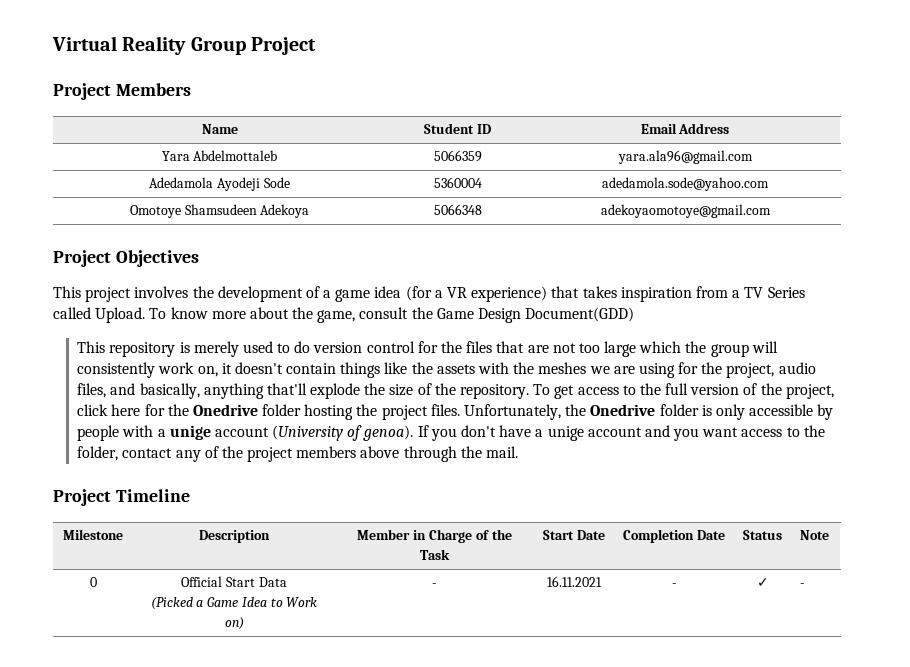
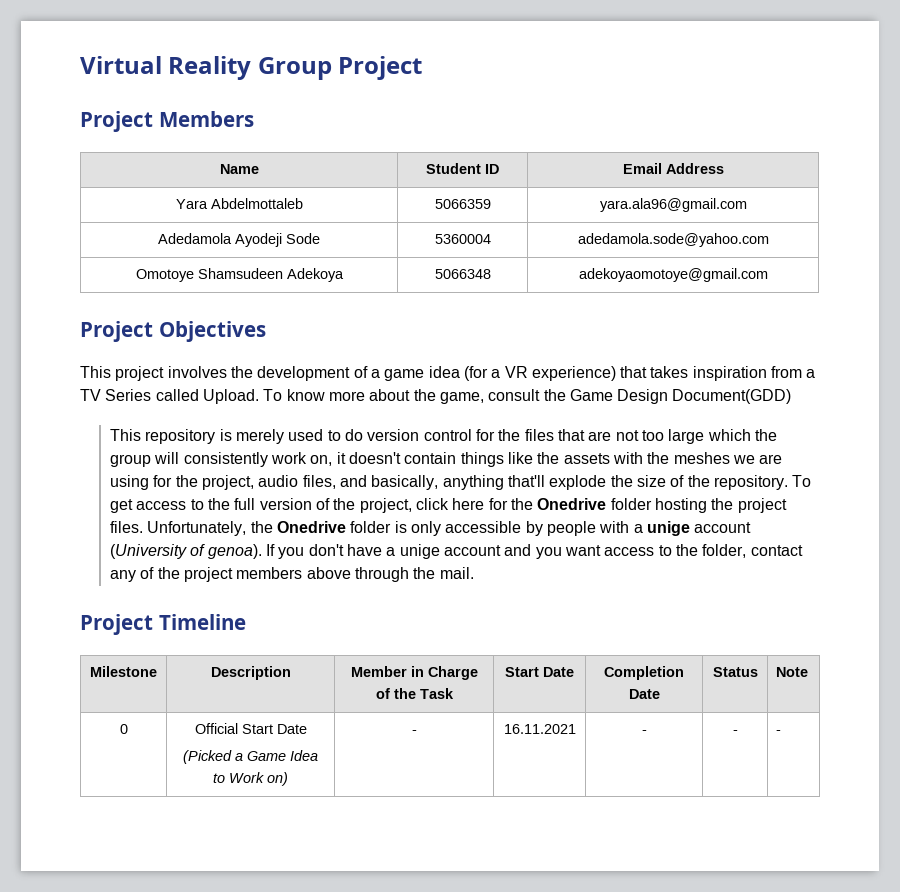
- 0 | Official Start Data
- (Picked a Game Idea to Work on) | - | 16.11.2021 | - | ✓ | -
+ 0 | Official Start Date
+ (Picked a Game Idea to Work on) | - | 16.11.2021 | - | - | -

